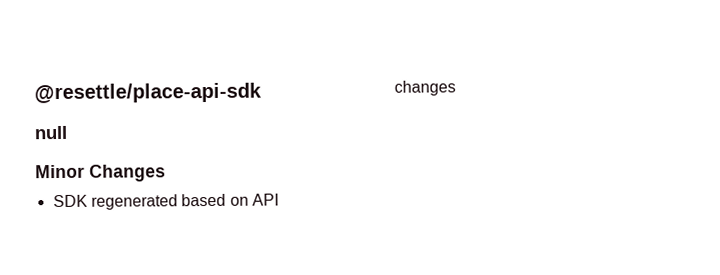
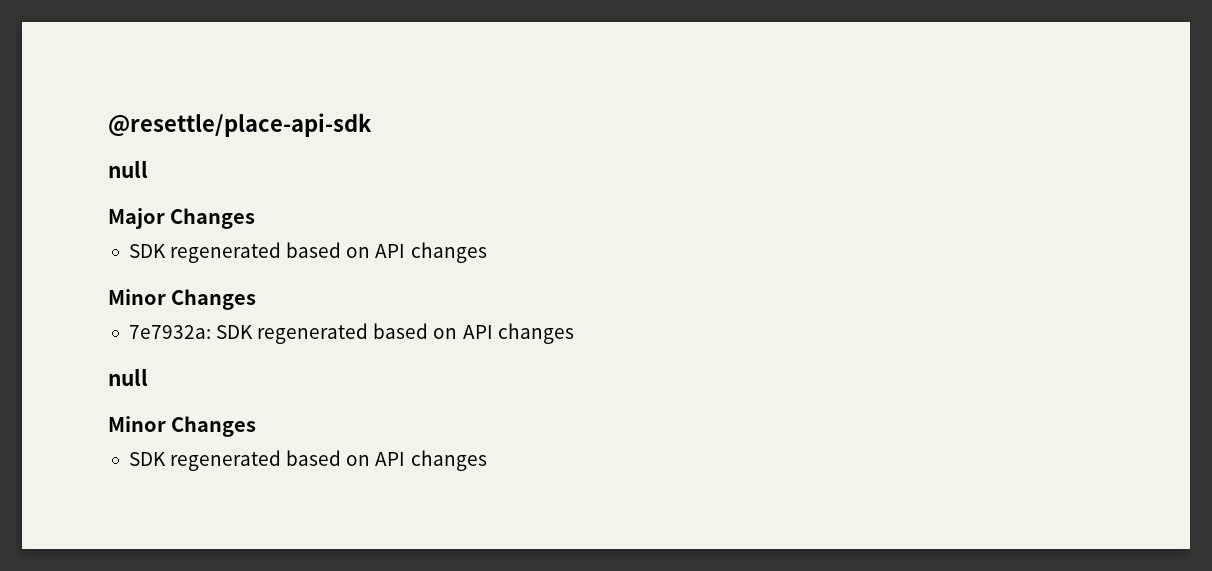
+ Major Changes
+ SDK regenerated based on API changes
+ Minor Changes
+ 7e7932a: SDK regenerated based on API changes
+ null

